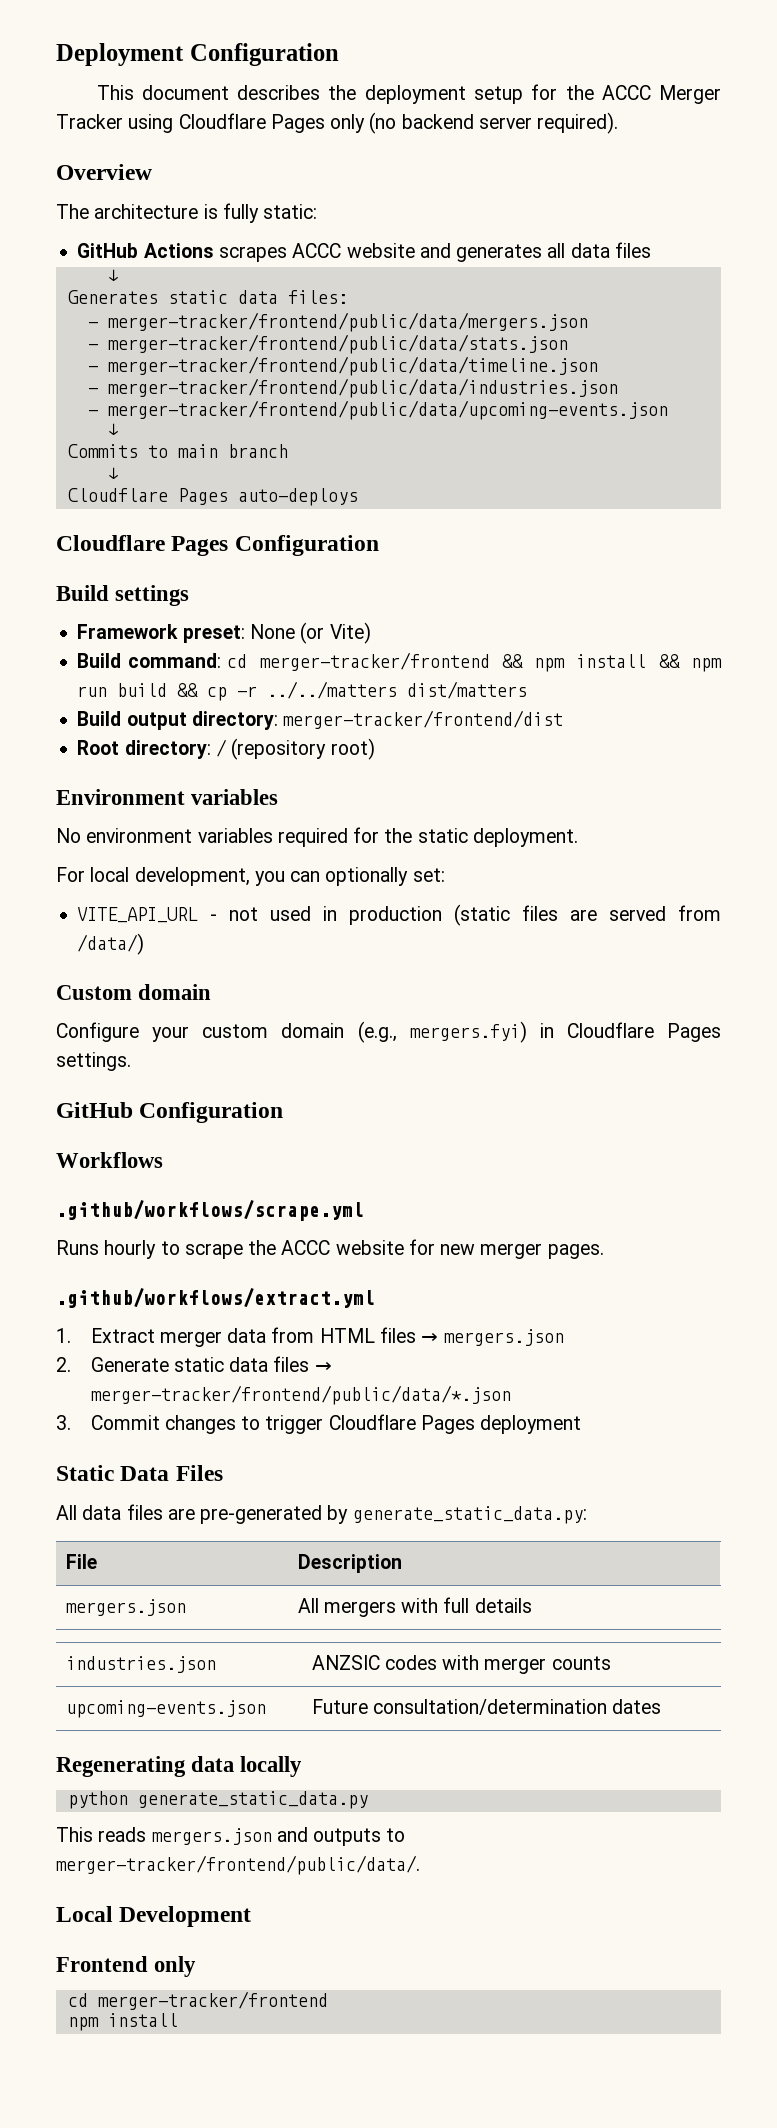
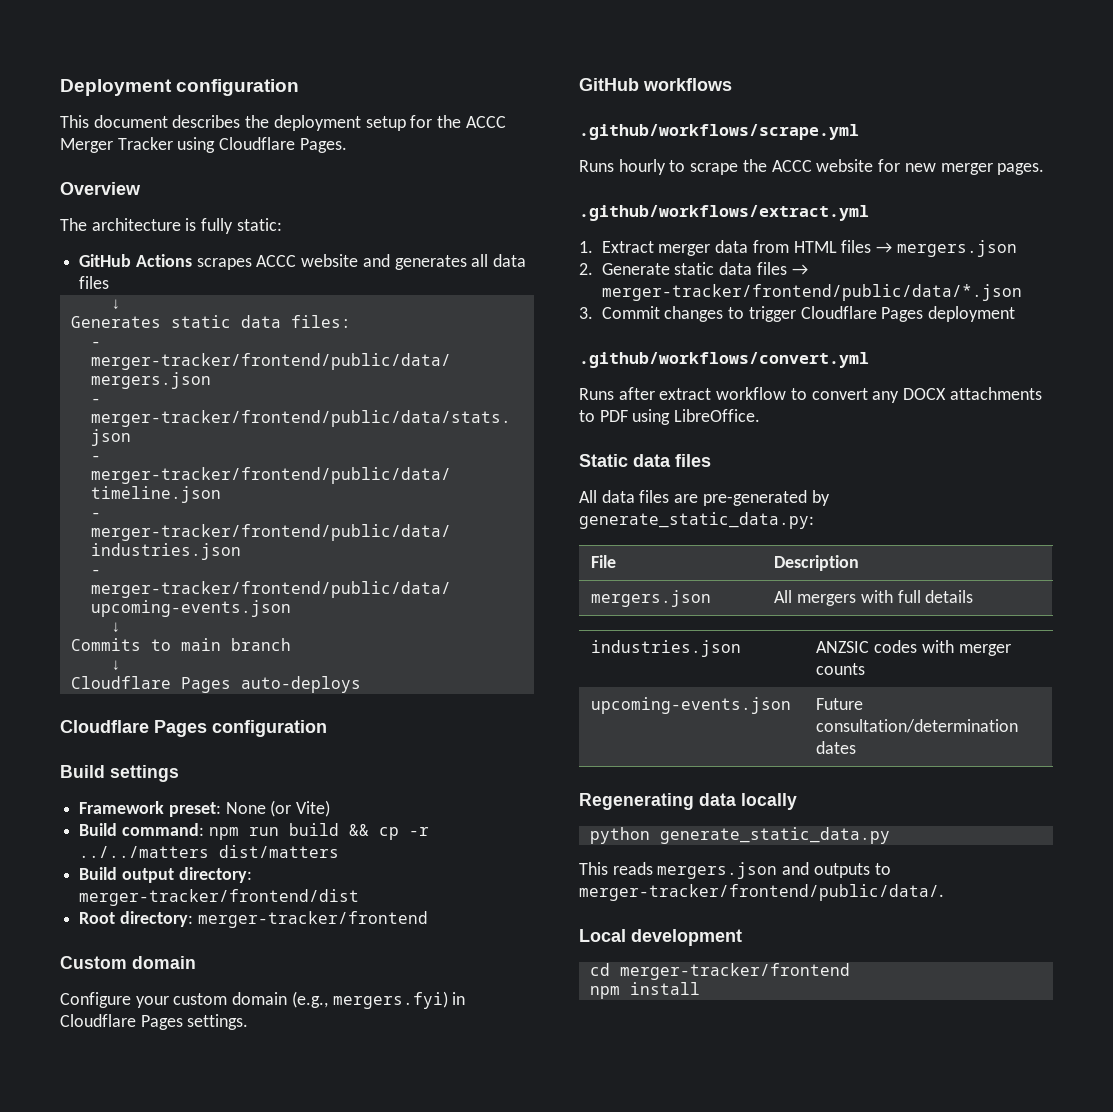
- Deployment Configuration
+ Deployment configuration
- This document describes the deployment setup for the ACCC Merger Tracker using Cloudflare Pages only (no backend server required).
+ This document describes the deployment setup for the ACCC Merger Tracker using Cloudflare Pages.
- Cloudflare Pages Configuration
+ Cloudflare Pages configuration
- Build command: cd merger-tracker/frontend && npm install && npm run build && cp -r ../../matters dist/matters
+ Build command: npm run build && cp -r ../../matters dist/matters
- Root directory: / (repository root)
- Environment variables
- No environment variables required for the static deployment.
- For local development, you can optionally set:
- VITE_API_URL - not used in production (static files are served from /data/)
+ Root directory: merger-tracker/frontend
- GitHub Configuration
- Workflows
+ GitHub workflows
+ .github/workflows/convert.yml
+ Runs after extract workflow to convert any DOCX attachments to PDF using LibreOffice.
- Static Data Files
+ Static data files
- Local Development
- Frontend only
+ Local development

